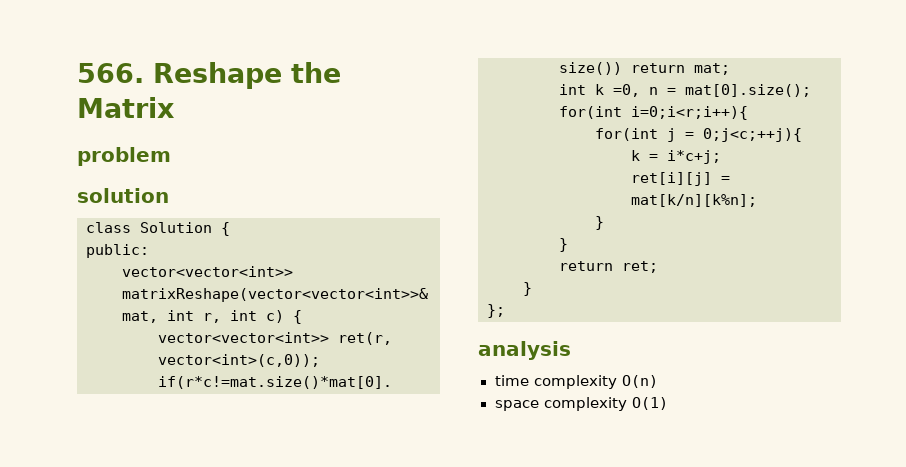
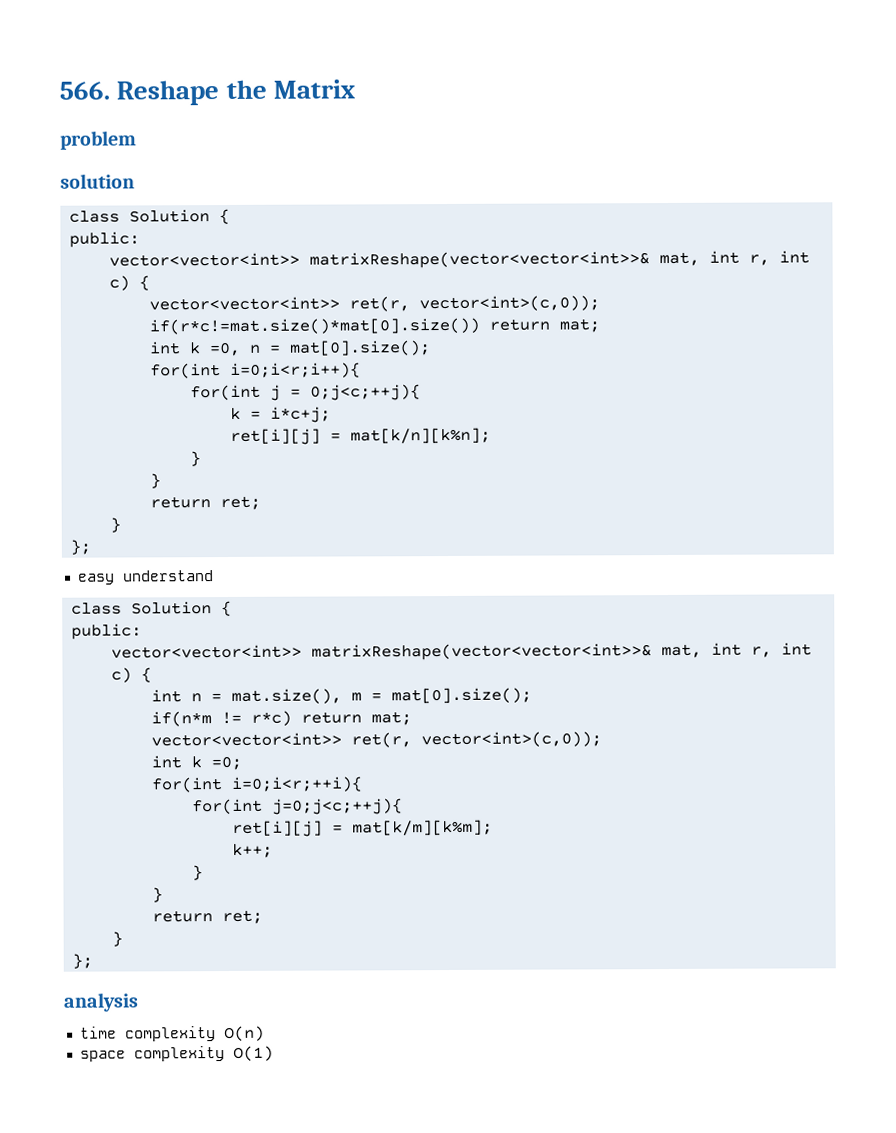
+ easy understand
+ class Solution {
+ public:
+ vector<vector<int>> matrixReshape(vector<vector<int>>& mat, int r, int c) {
+ int n = mat.size(), m = mat[0].size();
+ if(n*m != r*c) return mat;
+ vector<vector<int>> ret(r, vector<int>(c,0));
+ int k =0;
+ for(int i=0;i<r;++i){
+ for(int j=0;j<c;++j){
+ ret[i][j] = mat[k/m][k%m];
+ k++;
+ }
+ }
+ return ret;
+ }
+ };

